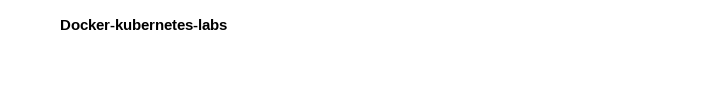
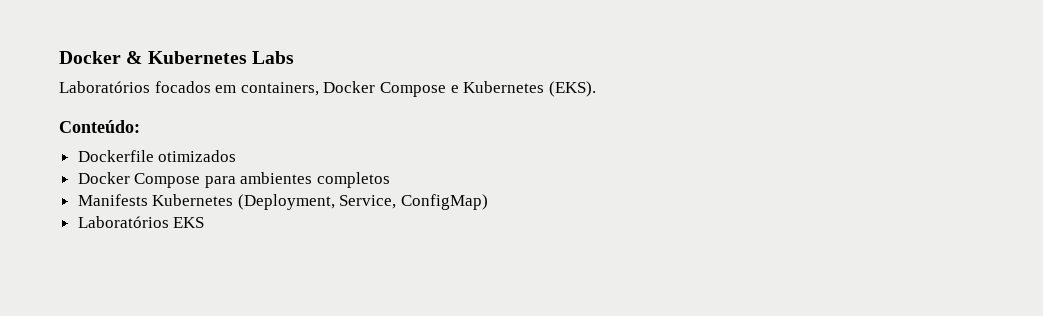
- Docker-kubernetes-labs
+ Docker & Kubernetes Labs
+ Laboratórios focados em containers, Docker Compose e Kubernetes (EKS).
+ Conteúdo:
+ Dockerfile otimizados
+ Docker Compose para ambientes completos
+ Manifests Kubernetes (Deployment, Service, ConfigMap)
+ Laboratórios EKS

